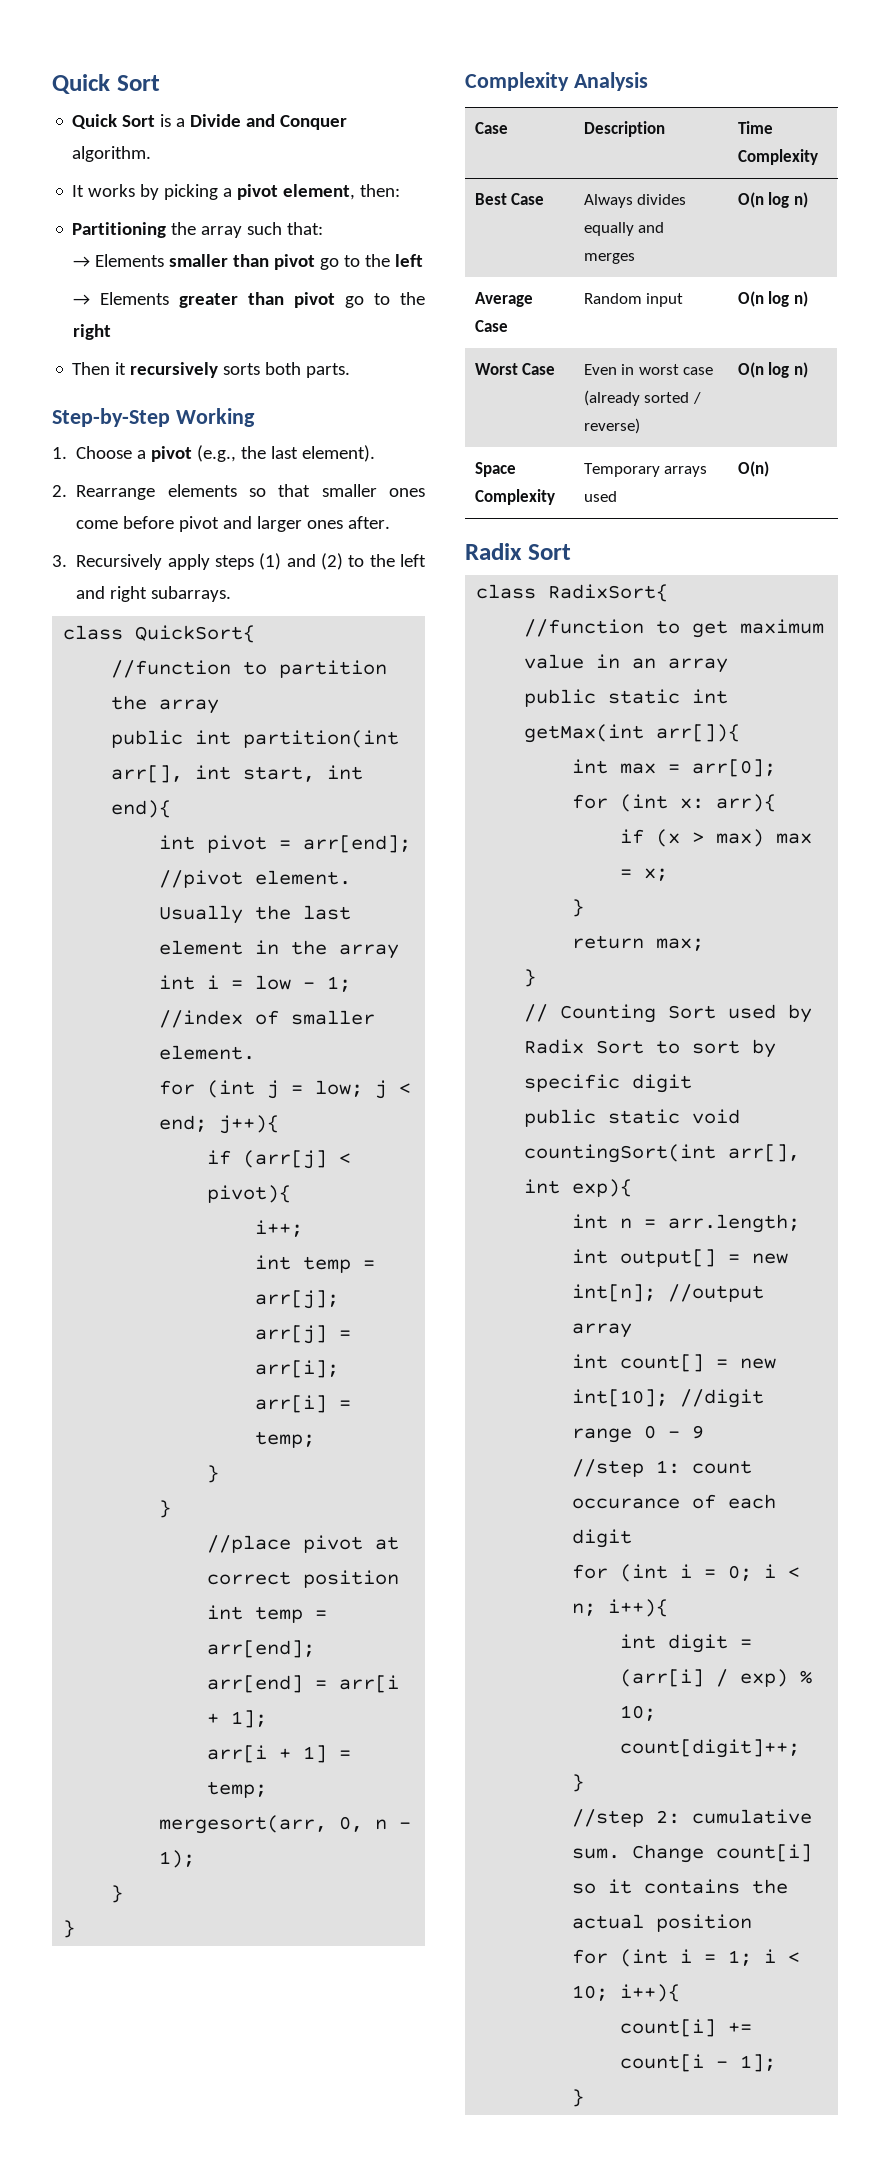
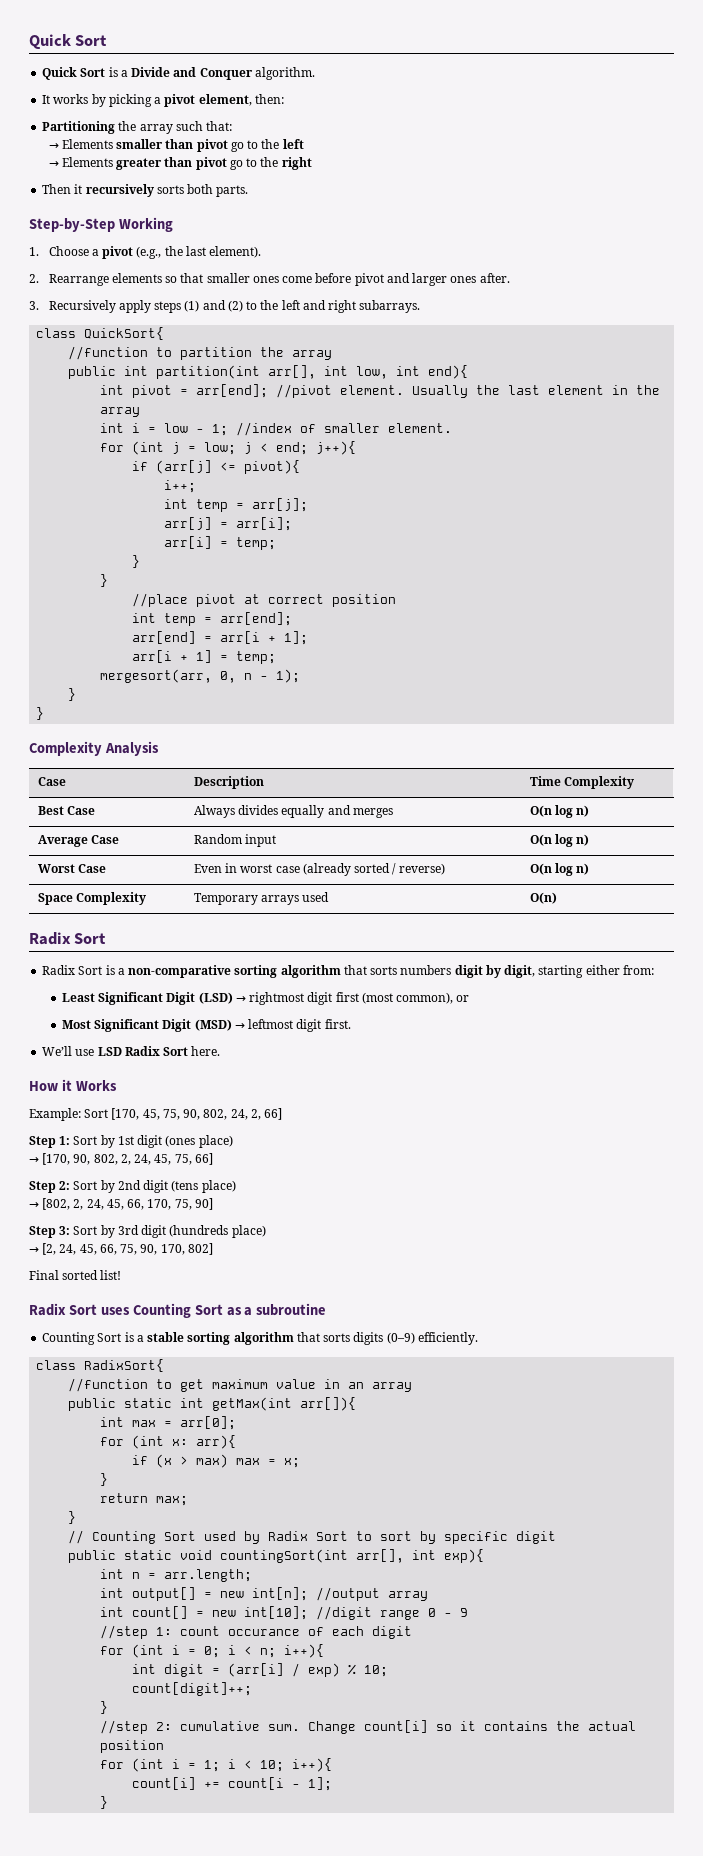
- public int partition(int arr[], int start, int end){
+ public int partition(int arr[], int low, int end){
- if (arr[j] < pivot){
+ if (arr[j] <= pivot){
+ Radix Sort is a non-comparative sorting algorithm that sorts numbers digit by digit, starting either from:
+ Least Significant Digit (LSD) → rightmost digit first (most common), or
+ Most Significant Digit (MSD) → leftmost digit first.
+ We’ll use LSD Radix Sort here.
+ How it Works
+ Example: Sort [170, 45, 75, 90, 802, 24, 2, 66]
+ Step 1: Sort by 1st digit (ones place)
+ → [170, 90, 802, 2, 24, 45, 75, 66]
+ Step 2: Sort by 2nd digit (tens place)
+ → [802, 2, 24, 45, 66, 170, 75, 90]
+ Step 3: Sort by 3rd digit (hundreds place)
+ → [2, 24, 45, 66, 75, 90, 170, 802]
+ Final sorted list!
+ Radix Sort uses Counting Sort as a subroutine
+ Counting Sort is a stable sorting algorithm that sorts digits (0–9) efficiently.

